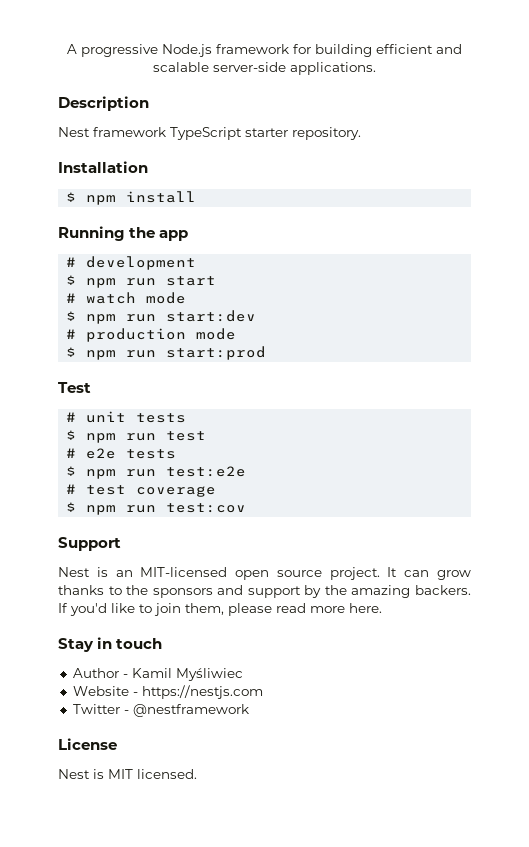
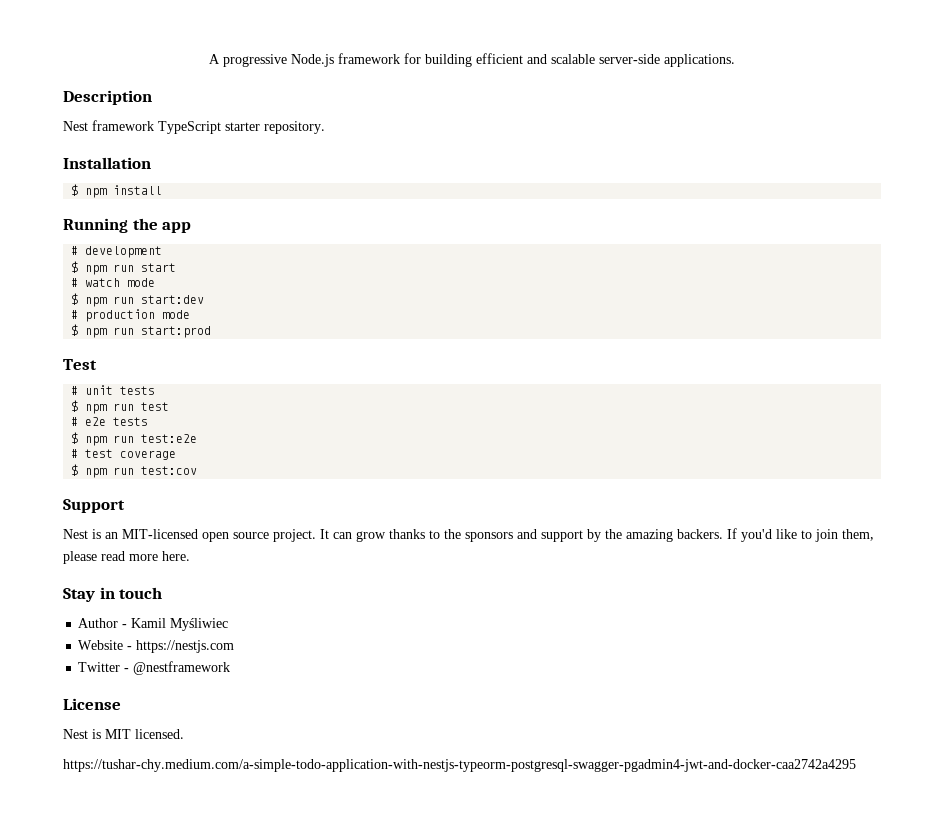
+ https://tushar-chy.medium.com/a-simple-todo-application-with-nestjs-typeorm-postgresql-swagger-pgadmin4-jwt-and-docker-caa2742a4295

